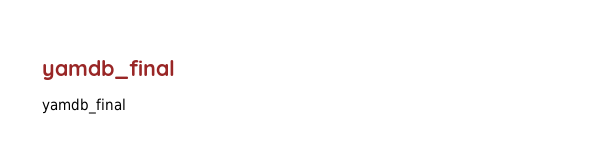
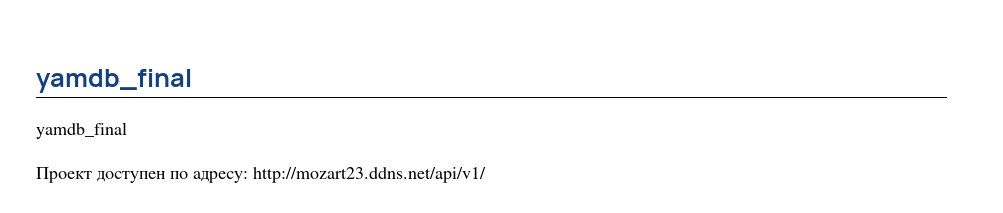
+ Проект доступен по адресу: http://mozart23.ddns.net/api/v1/

